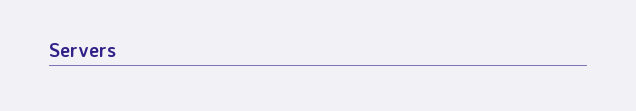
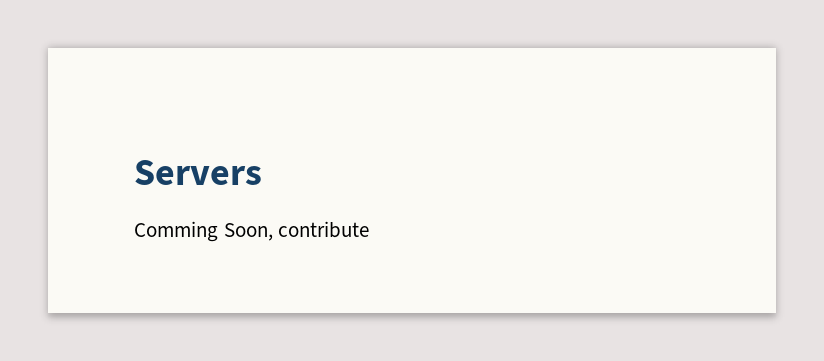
+ Comming Soon, contribute

